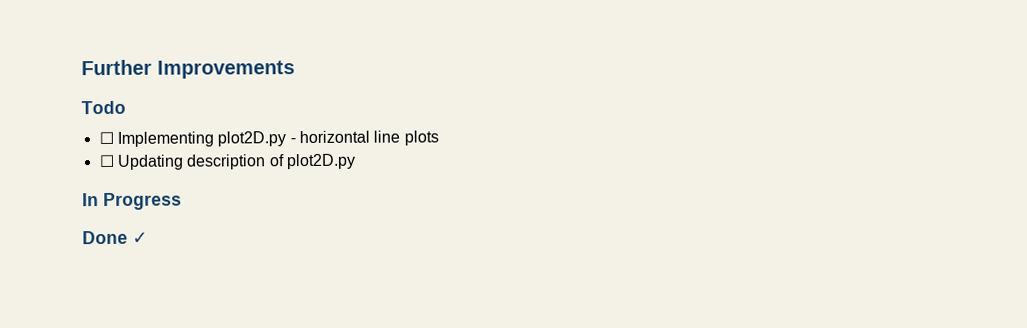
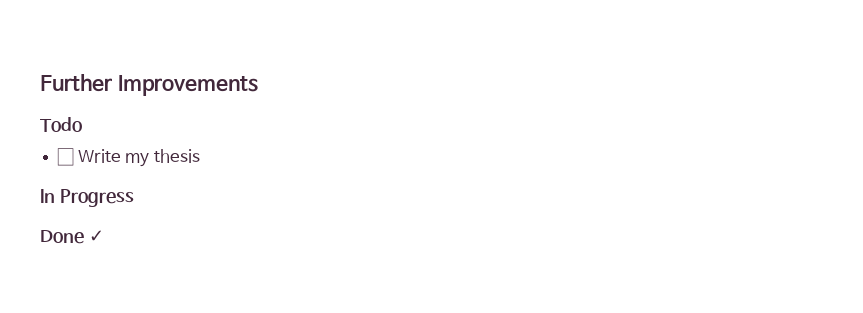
- ☐ Implementing plot2D.py - horizontal line plots
- ☐ Updating description of plot2D.py
+ ☐ Write my thesis

